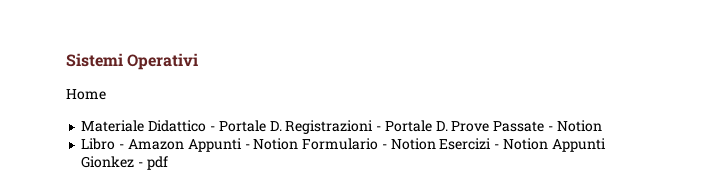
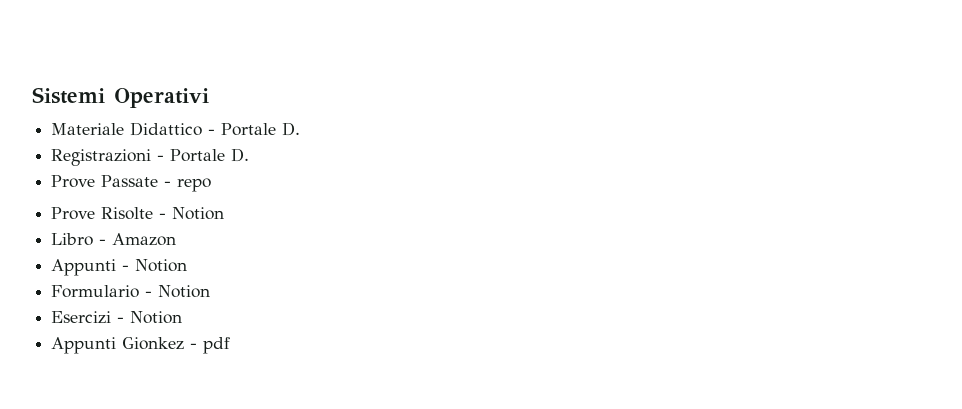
- Home
- Materiale Didattico - Portale D. Registrazioni - Portale D. Prove Passate - Notion
+ Materiale Didattico - Portale D.
+ Registrazioni - Portale D.
+ Prove Passate - repo
+ Prove Risolte - Notion
- Libro - Amazon Appunti - Notion Formulario - Notion Esercizi - Notion Appunti Gionkez - pdf
+ Libro - Amazon
+ Appunti - Notion
+ Formulario - Notion
+ Esercizi - Notion
+ Appunti Gionkez - pdf

